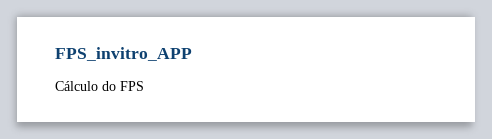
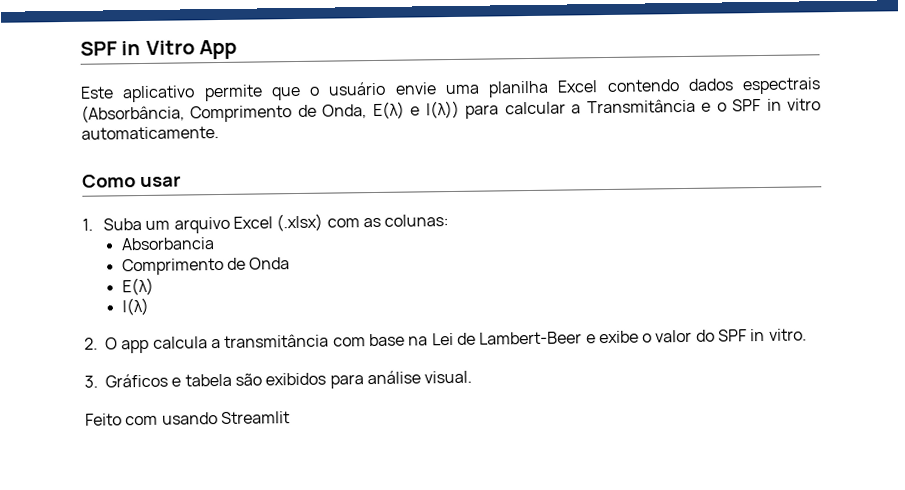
- FPS_invitro_APP
- Cálculo do FPS
+ SPF in Vitro App
+ Este aplicativo permite que o usuário envie uma planilha Excel contendo dados espectrais (Absorbância, Comprimento de Onda, E(λ) e I(λ)) para calcular a Transmitância e o SPF in vitro automaticamente.
+ Como usar
+ 1. Suba um arquivo Excel (.xlsx) com as colunas:
+ Absorbancia
+ Comprimento de Onda
+ E(λ)
+ I(λ)
+ 2. O app calcula a transmitância com base na Lei de Lambert-Beer e exibe o valor do SPF in vitro.
+ 3. Gráficos e tabela são exibidos para análise visual.
+ Feito com usando Streamlit

